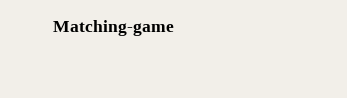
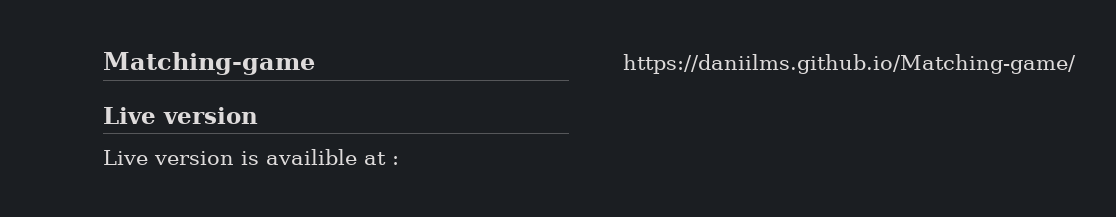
  Matching-game
+ Live version
+ Live version is availible at : https://daniilms.github.io/Matching-game/

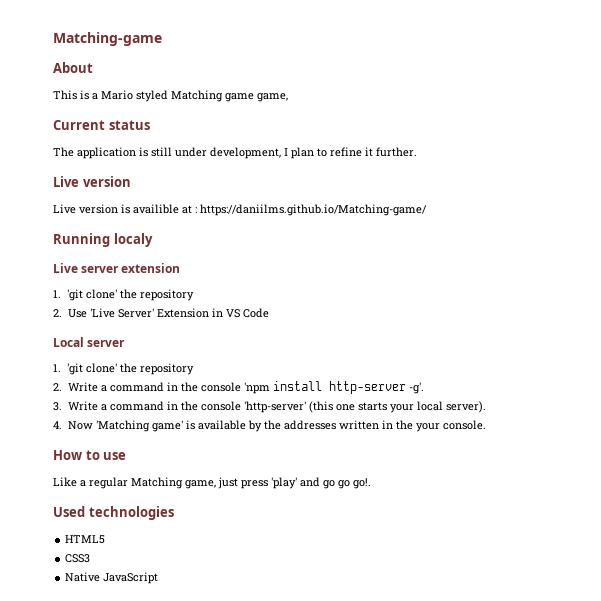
+ About
+ This is a Mario styled Matching game game,
+ Current status
+ The application is still under development, I plan to refine it further.
+ Running localy
+ Live server extension
+ 1. 'git clone' the repository
+ 2. Use 'Live Server' Extension in VS Code
+ Local server
+ 1. 'git clone' the repository
+ 2. Write a command in the console 'npm install http-server -g'.
+ 3. Write a command in the console 'http-server' (this one starts your local server).
+ 4. Now 'Matching game' is available by the addresses written in the your console.
+ How to use
+ Like a regular Matching game, just press 'play' and go go go!.
+ Used technologies
+ HTML5
+ CSS3
+ Native JavaScript

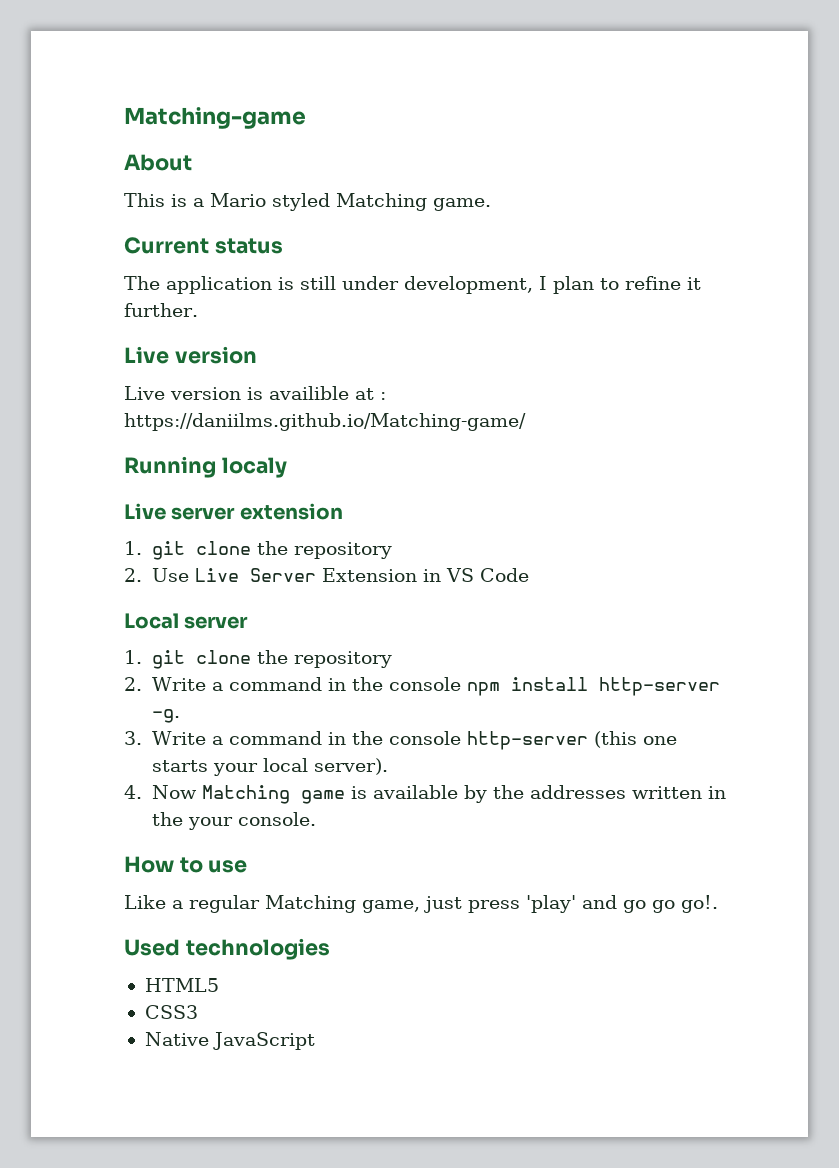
- This is a Mario styled Matching game game,
+ This is a Mario styled Matching game.
  Live server extension
- 1. 'git clone' the repository
+ 1. git clone the repository
- 2. Use 'Live Server' Extension in VS Code
+ 2. Use Live Server Extension in VS Code
  Local server
- 1. 'git clone' the repository
+ 1. git clone the repository
- 2. Write a command in the console 'npm install http-server -g'.
+ 2. Write a command in the console npm install http-server -g.
- 3. Write a command in the console 'http-server' (this one starts your local server).
+ 3. Write a command in the console http-server (this one starts your local server).
- 4. Now 'Matching game' is available by the addresses written in the your console.
+ 4. Now Matching game is available by the addresses written in the your console.

